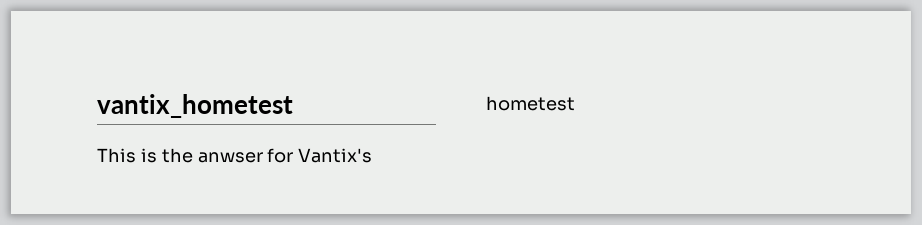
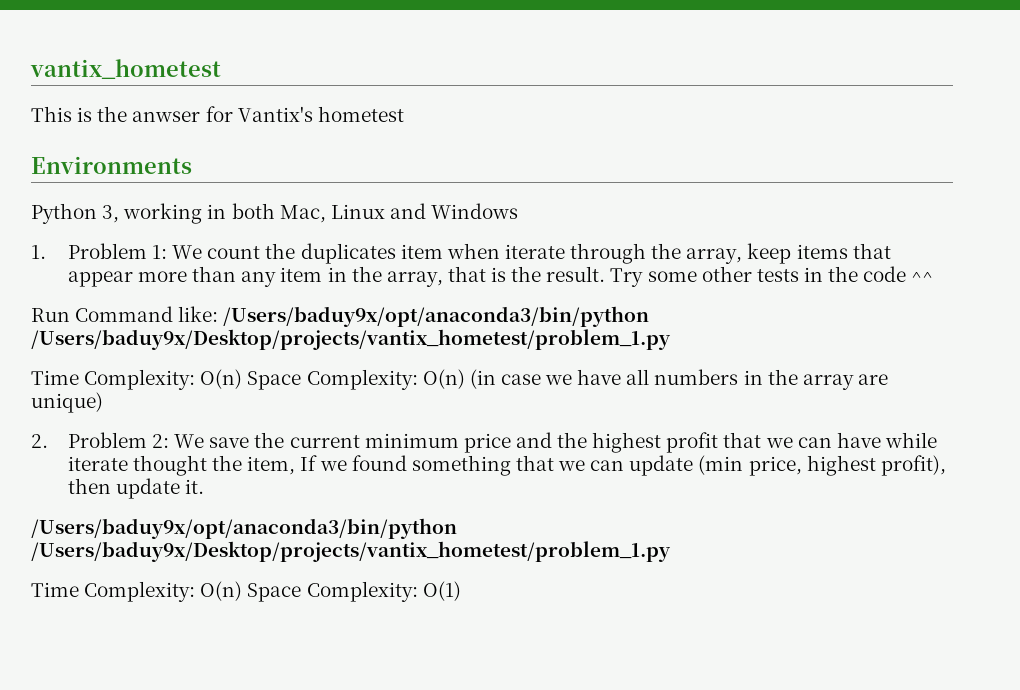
+ Environments
+ Python 3, working in both Mac, Linux and Windows
+ 1. Problem 1: We count the duplicates item when iterate through the array, keep items that appear more than any item in the array, that is the result. Try some other tests in the code ^^
+ Run Command like: /Users/baduy9x/opt/anaconda3/bin/python /Users/baduy9x/Desktop/projects/vantix_hometest/problem_1.py
+ Time Complexity: O(n) Space Complexity: O(n) (in case we have all numbers in the array are unique)
+ 2. Problem 2: We save the current minimum price and the highest profit that we can have while iterate thought the item, If we found something that we can update (min price, highest profit), then update it.
+ /Users/baduy9x/opt/anaconda3/bin/python /Users/baduy9x/Desktop/projects/vantix_hometest/problem_1.py
+ Time Complexity: O(n) Space Complexity: O(1)

